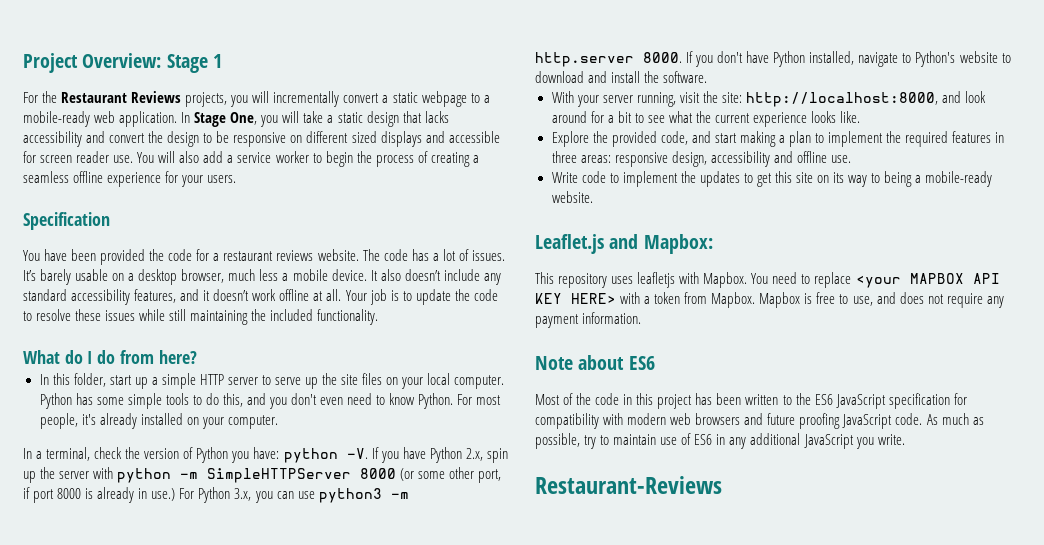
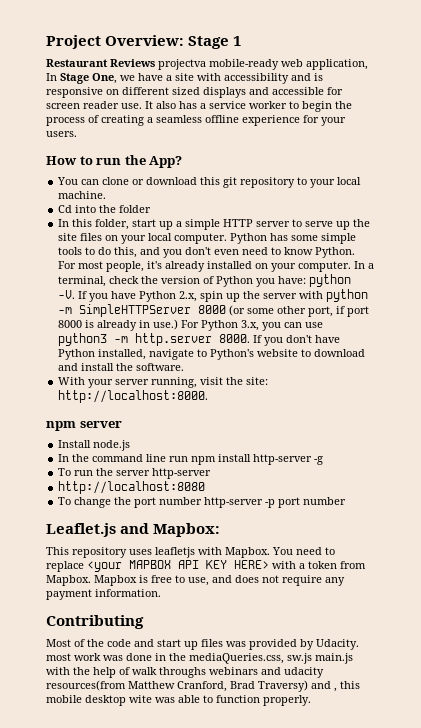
- For the Restaurant Reviews projects, you will incrementally convert a static webpage to a mobile-ready web application. In Stage One, you will take a static design that lacks accessibility and convert the design to be responsive on different sized displays and accessible for screen reader use.
+ Restaurant Reviews projectva mobile-ready web application, In Stage One, we have a site with accessibility and is responsive on different sized displays and accessible for screen reader use.
- You will also add a service worker to begin the process of creating a seamless offline experience for your users.
+ It also has a service worker to begin the process of creating a seamless offline experience for your users.
- Specification
- You have been provided the code for a restaurant reviews website. The code has a lot of issues. It’s barely usable on a desktop browser, much less a mobile device. It also doesn’t include any standard accessibility features, and it doesn’t work offline at all. Your job is to update the code to resolve these issues while still maintaining the included functionality.
- What do I do from here?
+ How to run the App?
+ You can clone or download this git repository to your local machine.
+ Cd into the folder
- For most people, it's already installed on your computer.
- In a terminal, check the version of Python you have: python -V.
+ For most people, it's already installed on your computer. In a terminal, check the version of Python you have: python -V.
- With your server running, visit the site: http://localhost:8000, and look around for a bit to see what the current experience looks like.
- Explore the provided code, and start making a plan to implement the required features in three areas: responsive design, accessibility and offline use.
- Write code to implement the updates to get this site on its way to being a mobile-ready website.
+ With your server running, visit the site: http://localhost:8000.
+ npm server
+ Install node.js
+ In the command line run npm install http-server -g
+ To run the server http-server
+ http://localhost:8080
+ To change the port number http-server -p port number
- Note about ES6
+ Contributing
- Most of the code in this project has been written to the ES6 JavaScript specification for compatibility with modern web browsers and future proofing JavaScript code. As much as possible, try to maintain use of ES6 in any additional JavaScript you write.
- Restaurant-Reviews
+ Most of the code and start up files was provided by Udacity. most work was done in the mediaQueries.css, sw.js main.js with the help of walk throughs webinars and udacity resources(from Matthew Cranford, Brad Traversy) and , this mobile desktop wite was able to function properly.

